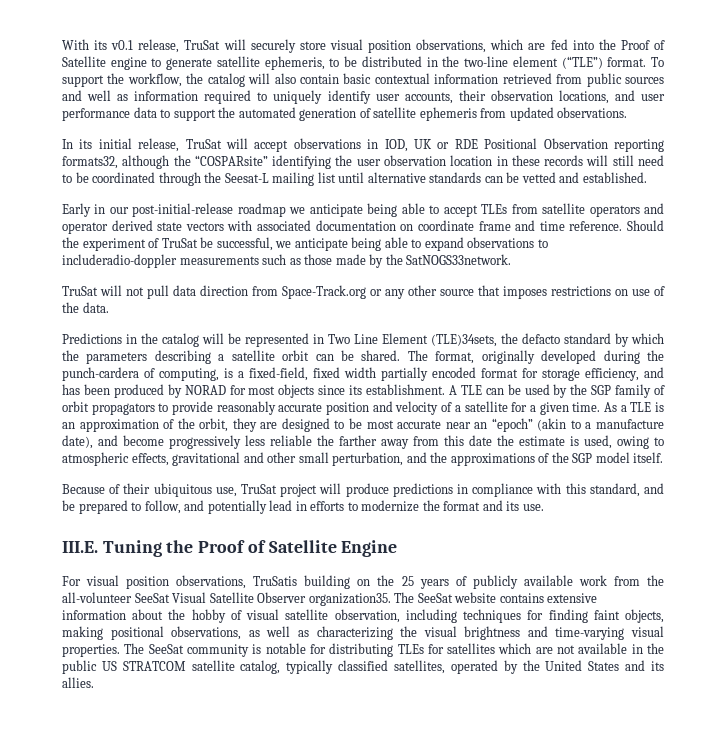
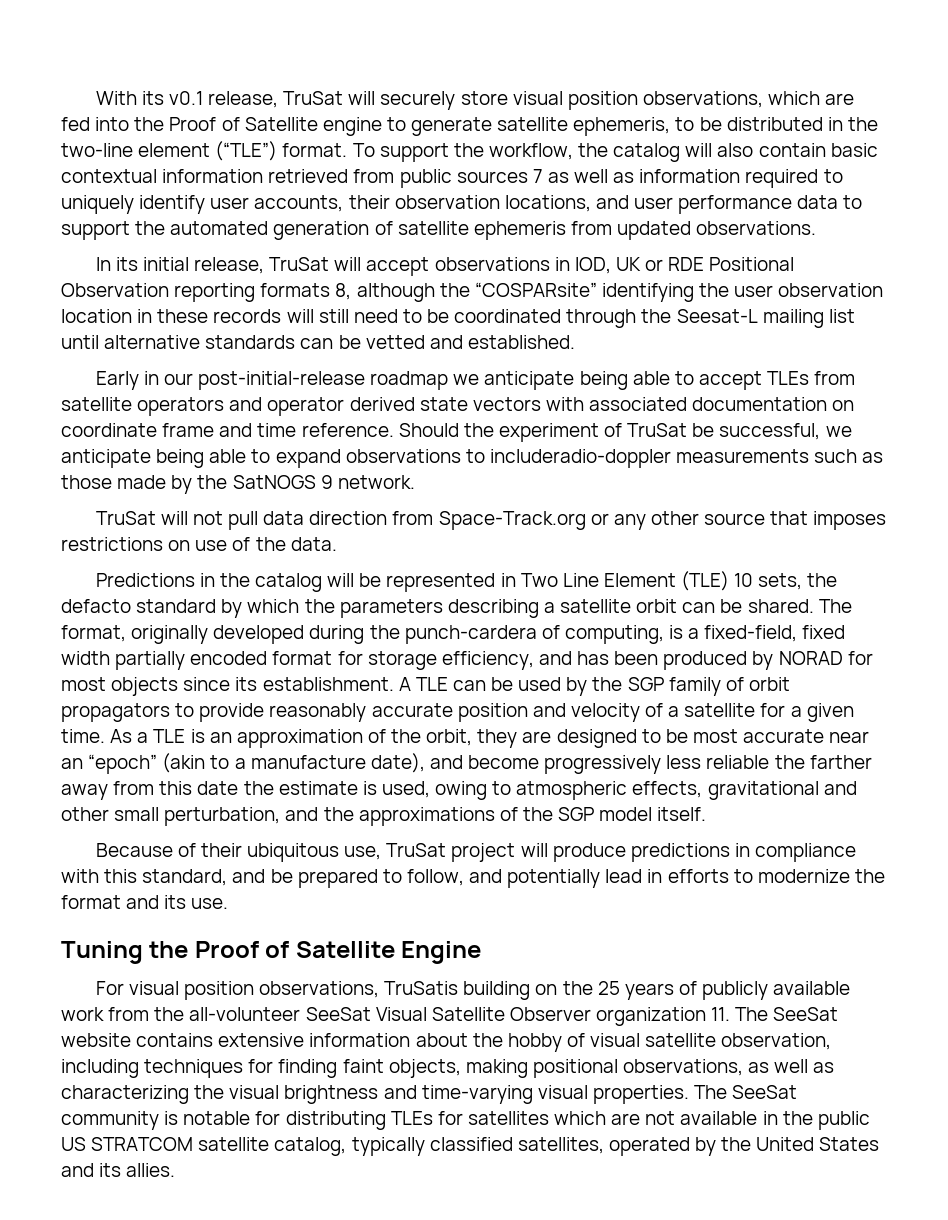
- To support the workflow, the catalog will also contain basic contextual information retrieved from public sources and well as information required to uniquely identify user accounts, their observation locations, and user performance data to support the automated generation of satellite ephemeris from updated observations.
+ To support the workflow, the catalog will also contain basic contextual information retrieved from public sources 7 as well as information required to uniquely identify user accounts, their observation locations, and user performance data to support the automated generation of satellite ephemeris from updated observations.
- In its initial release, TruSat will accept observations in IOD, UK or RDE Positional Observation reporting formats32, although the “COSPARsite” identifying the user observation location in these records will still need to be coordinated through the Seesat-L mailing list until alternative standards can be vetted and established.
+ In its initial release, TruSat will accept observations in IOD, UK or RDE Positional Observation reporting formats 8, although the “COSPARsite” identifying the user observation location in these records will still need to be coordinated through the Seesat-L mailing list until alternative standards can be vetted and established.
- Should the experiment of TruSat be successful, we anticipate being able to expand observations to includeradio-doppler measurements such as those made by the SatNOGS33network.
+ Should the experiment of TruSat be successful, we anticipate being able to expand observations to includeradio-doppler measurements such as those made by the SatNOGS 9 network.
- Predictions in the catalog will be represented in Two Line Element (TLE)34sets, the defacto standard by which the parameters describing a satellite orbit can be shared.
+ Predictions in the catalog will be represented in Two Line Element (TLE) 10 sets, the defacto standard by which the parameters describing a satellite orbit can be shared.
- III.E. Tuning the Proof of Satellite Engine
+ Tuning the Proof of Satellite Engine
- For visual position observations, TruSatis building on the 25 years of publicly available work from the all-volunteer SeeSat Visual Satellite Observer organization35. The SeeSat website contains extensive information about the hobby of visual satellite observation, including techniques for finding faint objects, making positional observations, as well as characterizing the visual brightness and time-varying visual properties.
+ For visual position observations, TruSatis building on the 25 years of publicly available work from the all-volunteer SeeSat Visual Satellite Observer organization 11. The SeeSat website contains extensive information about the hobby of visual satellite observation, including techniques for finding faint objects, making positional observations, as well as characterizing the visual brightness and time-varying visual properties.

